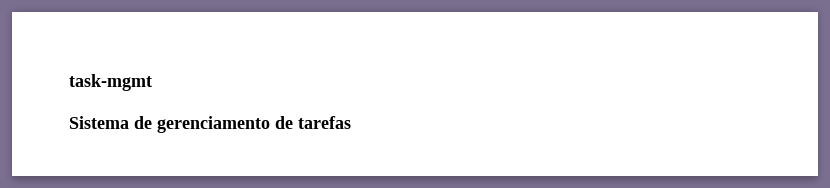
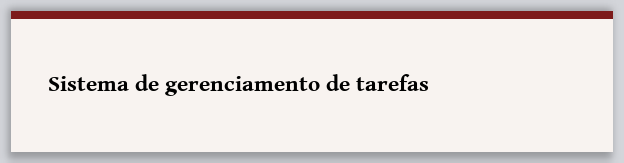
- task-mgmt

